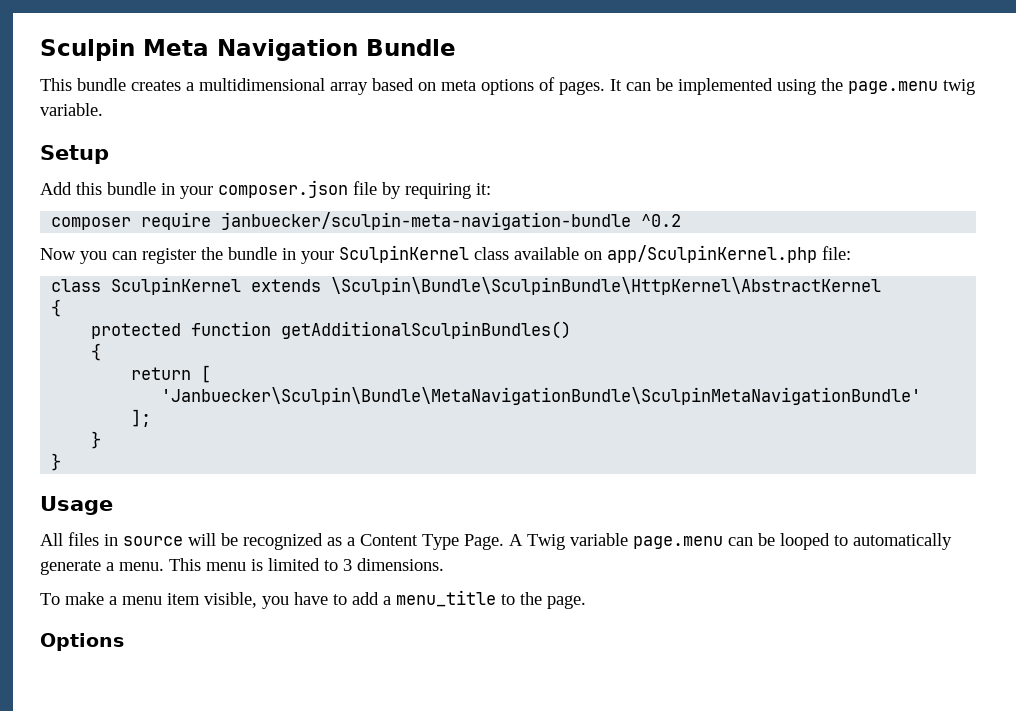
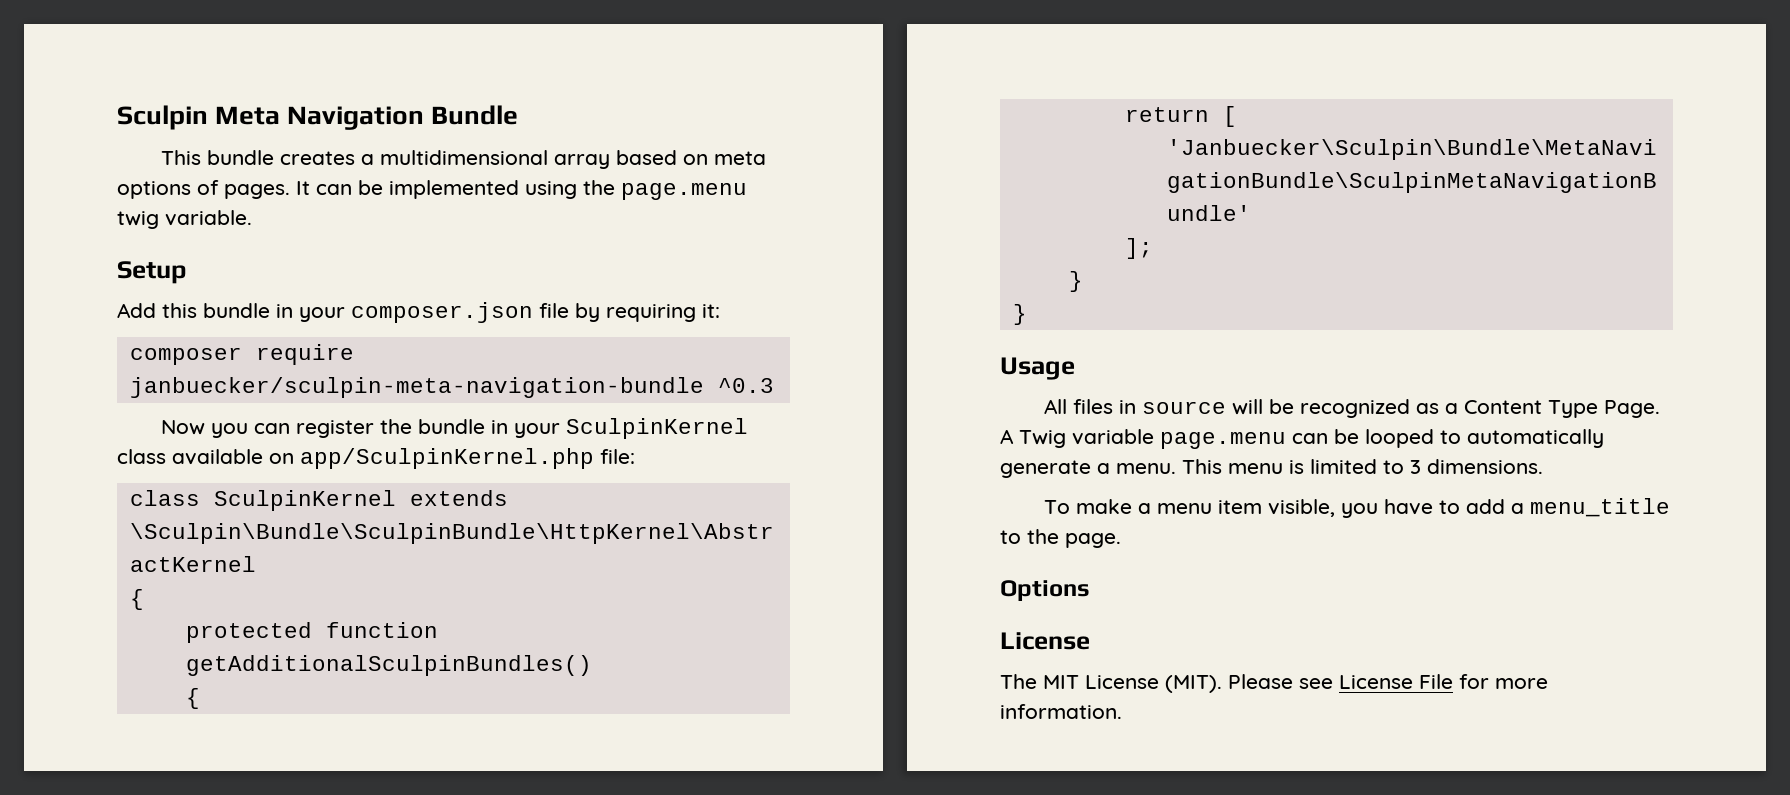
- composer require janbuecker/sculpin-meta-navigation-bundle ^0.2
+ composer require janbuecker/sculpin-meta-navigation-bundle ^0.3
  Options
+ License
+ The MIT License (MIT). Please see License File for more information.

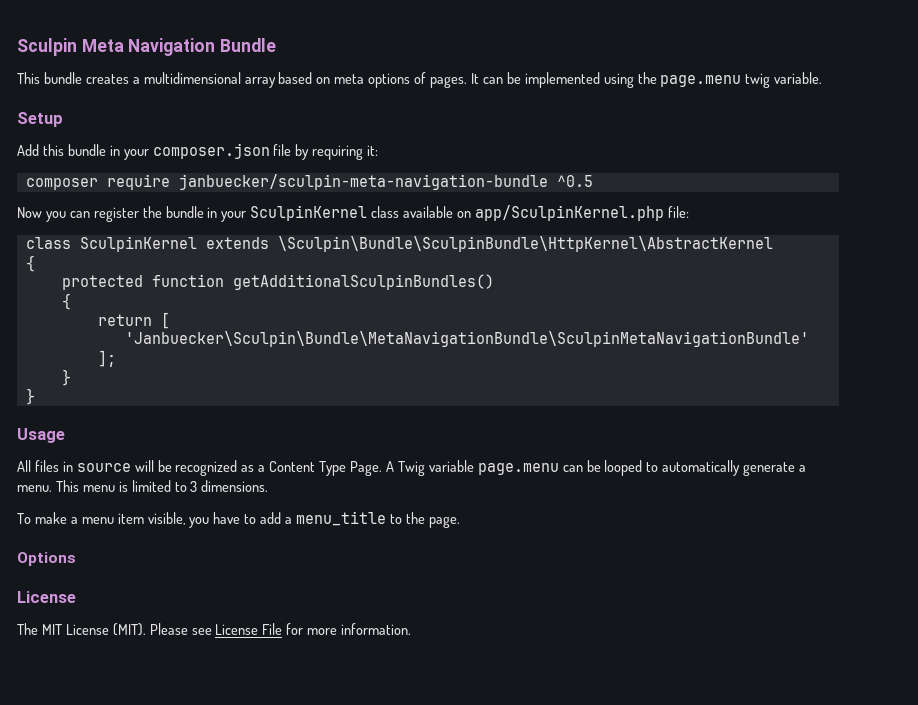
- composer require janbuecker/sculpin-meta-navigation-bundle ^0.3
+ composer require janbuecker/sculpin-meta-navigation-bundle ^0.5

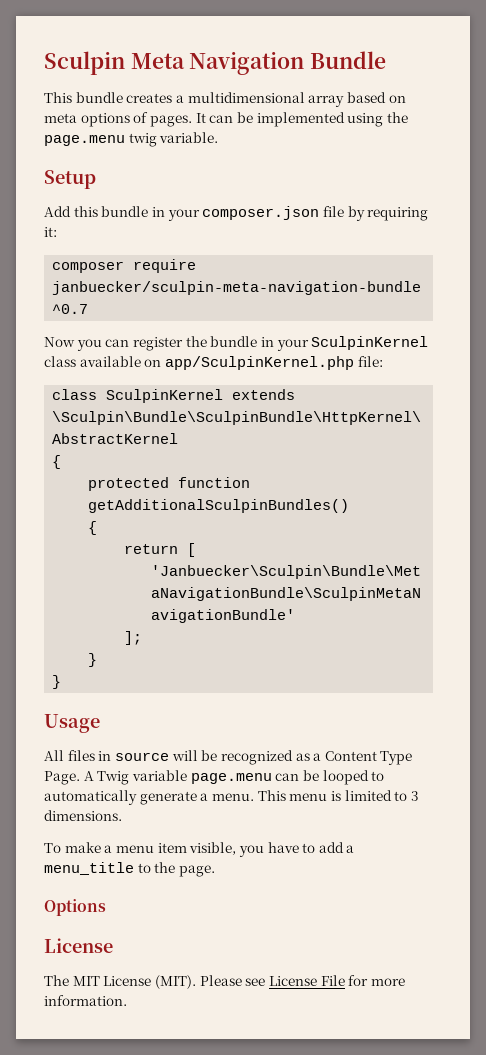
- composer require janbuecker/sculpin-meta-navigation-bundle ^0.5
+ composer require janbuecker/sculpin-meta-navigation-bundle ^0.7

